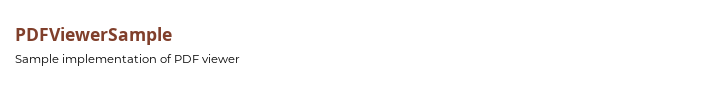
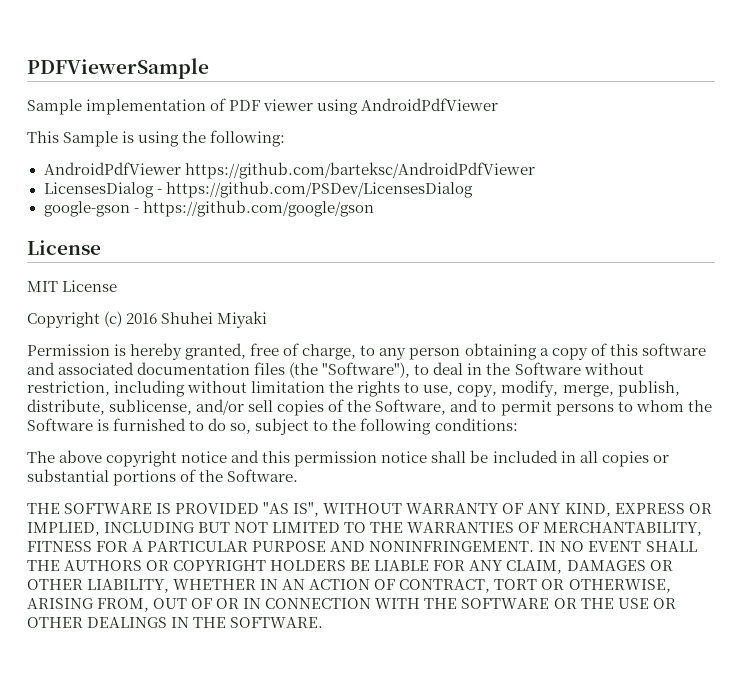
- Sample implementation of PDF viewer
+ Sample implementation of PDF viewer using AndroidPdfViewer
+ This Sample is using the following:
+ AndroidPdfViewer https://github.com/barteksc/AndroidPdfViewer
+ LicensesDialog - https://github.com/PSDev/LicensesDialog
+ google-gson - https://github.com/google/gson
+ License
+ MIT License
+ Copyright (c) 2016 Shuhei Miyaki
+ Permission is hereby granted, free of charge, to any person obtaining a copy of this software and associated documentation files (the "Software"), to deal in the Software without restriction, including without limitation the rights to use, copy, modify, merge, publish, distribute, sublicense, and/or sell copies of the Software, and to permit persons to whom the Software is furnished to do so, subject to the following conditions:
+ The above copyright notice and this permission notice shall be included in all copies or substantial portions of the Software.
+ THE SOFTWARE IS PROVIDED "AS IS", WITHOUT WARRANTY OF ANY KIND, EXPRESS OR IMPLIED, INCLUDING BUT NOT LIMITED TO THE WARRANTIES OF MERCHANTABILITY, FITNESS FOR A PARTICULAR PURPOSE AND NONINFRINGEMENT. IN NO EVENT SHALL THE AUTHORS OR COPYRIGHT HOLDERS BE LIABLE FOR ANY CLAIM, DAMAGES OR OTHER LIABILITY, WHETHER IN AN ACTION OF CONTRACT, TORT OR OTHERWISE, ARISING FROM, OUT OF OR IN CONNECTION WITH THE SOFTWARE OR THE USE OR OTHER DEALINGS IN THE SOFTWARE.

